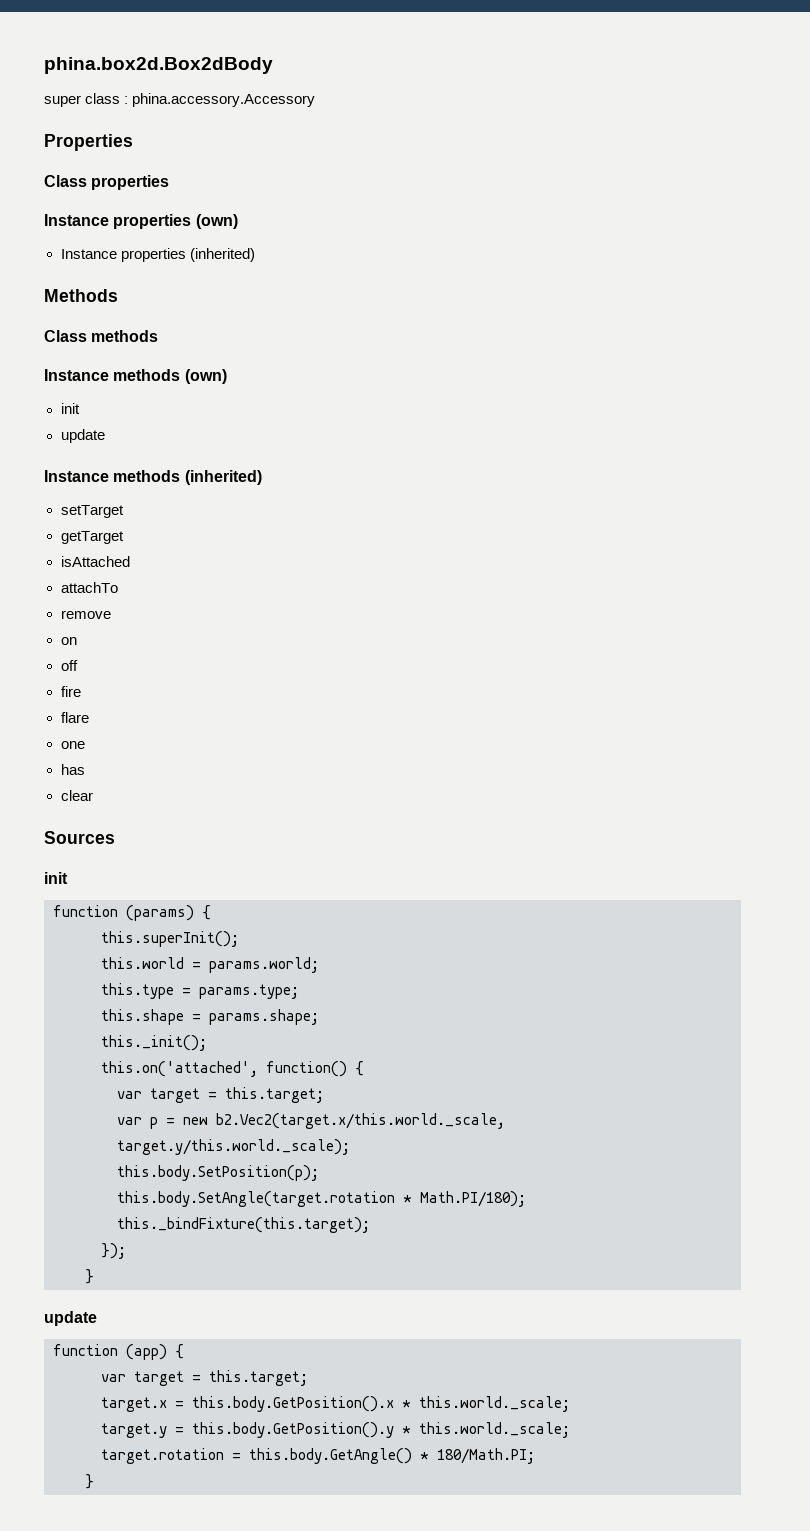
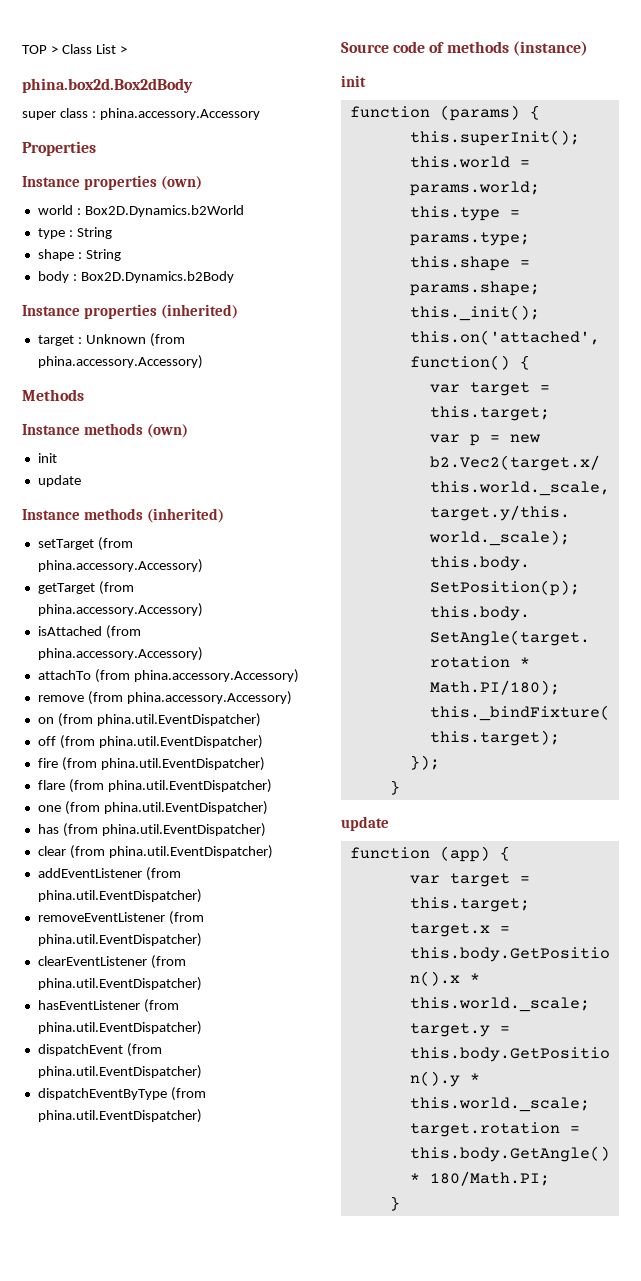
+ TOP > Class List >
- Class properties
+ world : Box2D.Dynamics.b2World
+ type : String
+ shape : String
+ body : Box2D.Dynamics.b2Body
  Instance properties (inherited)
+ target : Unknown (from phina.accessory.Accessory)
- Class methods
- setTarget
+ setTarget (from phina.accessory.Accessory)
- getTarget
+ getTarget (from phina.accessory.Accessory)
- isAttached
+ isAttached (from phina.accessory.Accessory)
- attachTo
+ attachTo (from phina.accessory.Accessory)
- remove
+ remove (from phina.accessory.Accessory)
- on
+ on (from phina.util.EventDispatcher)
- off
+ off (from phina.util.EventDispatcher)
- fire
+ fire (from phina.util.EventDispatcher)
- flare
+ flare (from phina.util.EventDispatcher)
- one
+ one (from phina.util.EventDispatcher)
- has
+ has (from phina.util.EventDispatcher)
- clear
- Sources
+ clear (from phina.util.EventDispatcher)
+ addEventListener (from phina.util.EventDispatcher)
+ removeEventListener (from phina.util.EventDispatcher)
+ clearEventListener (from phina.util.EventDispatcher)
+ hasEventListener (from phina.util.EventDispatcher)
+ dispatchEvent (from phina.util.EventDispatcher)
+ dispatchEventByType (from phina.util.EventDispatcher)
+ Source code of methods (instance)

